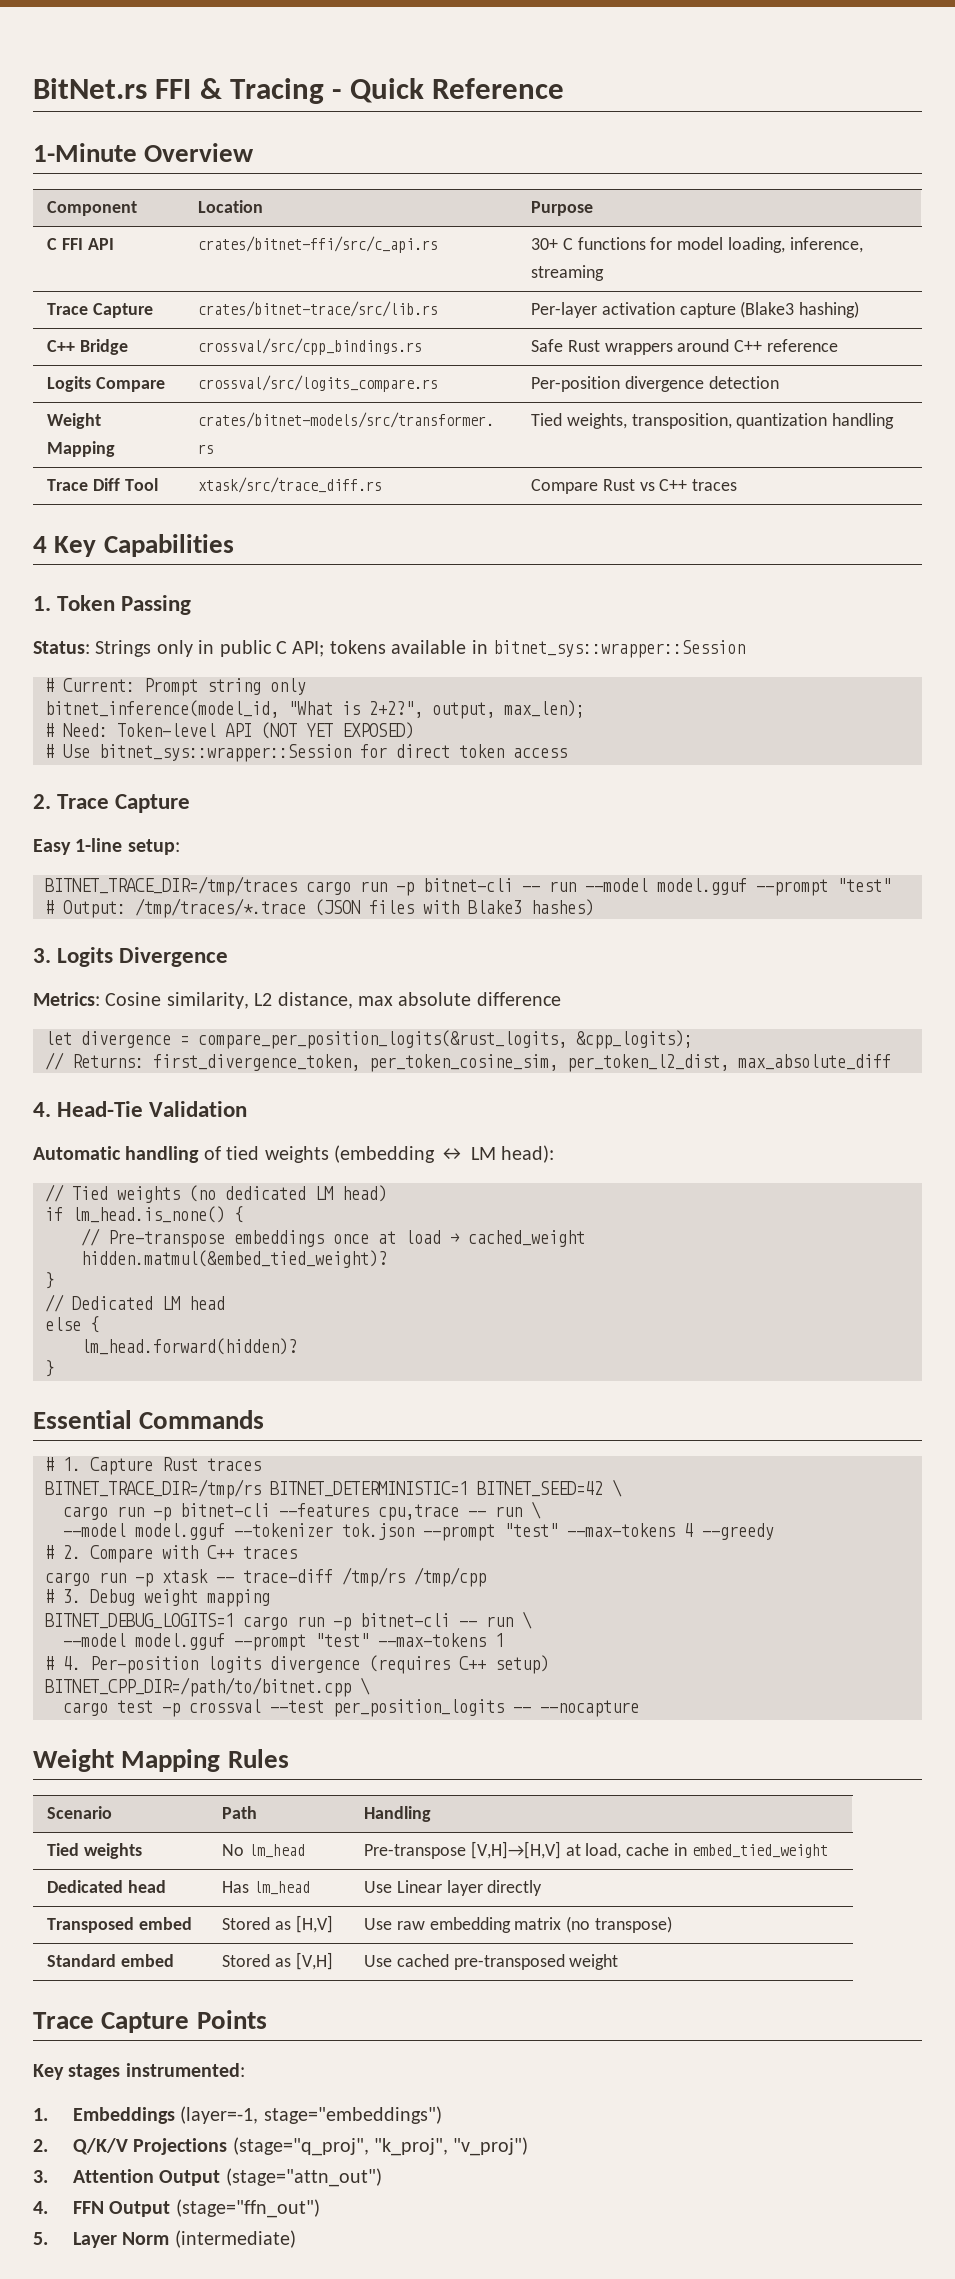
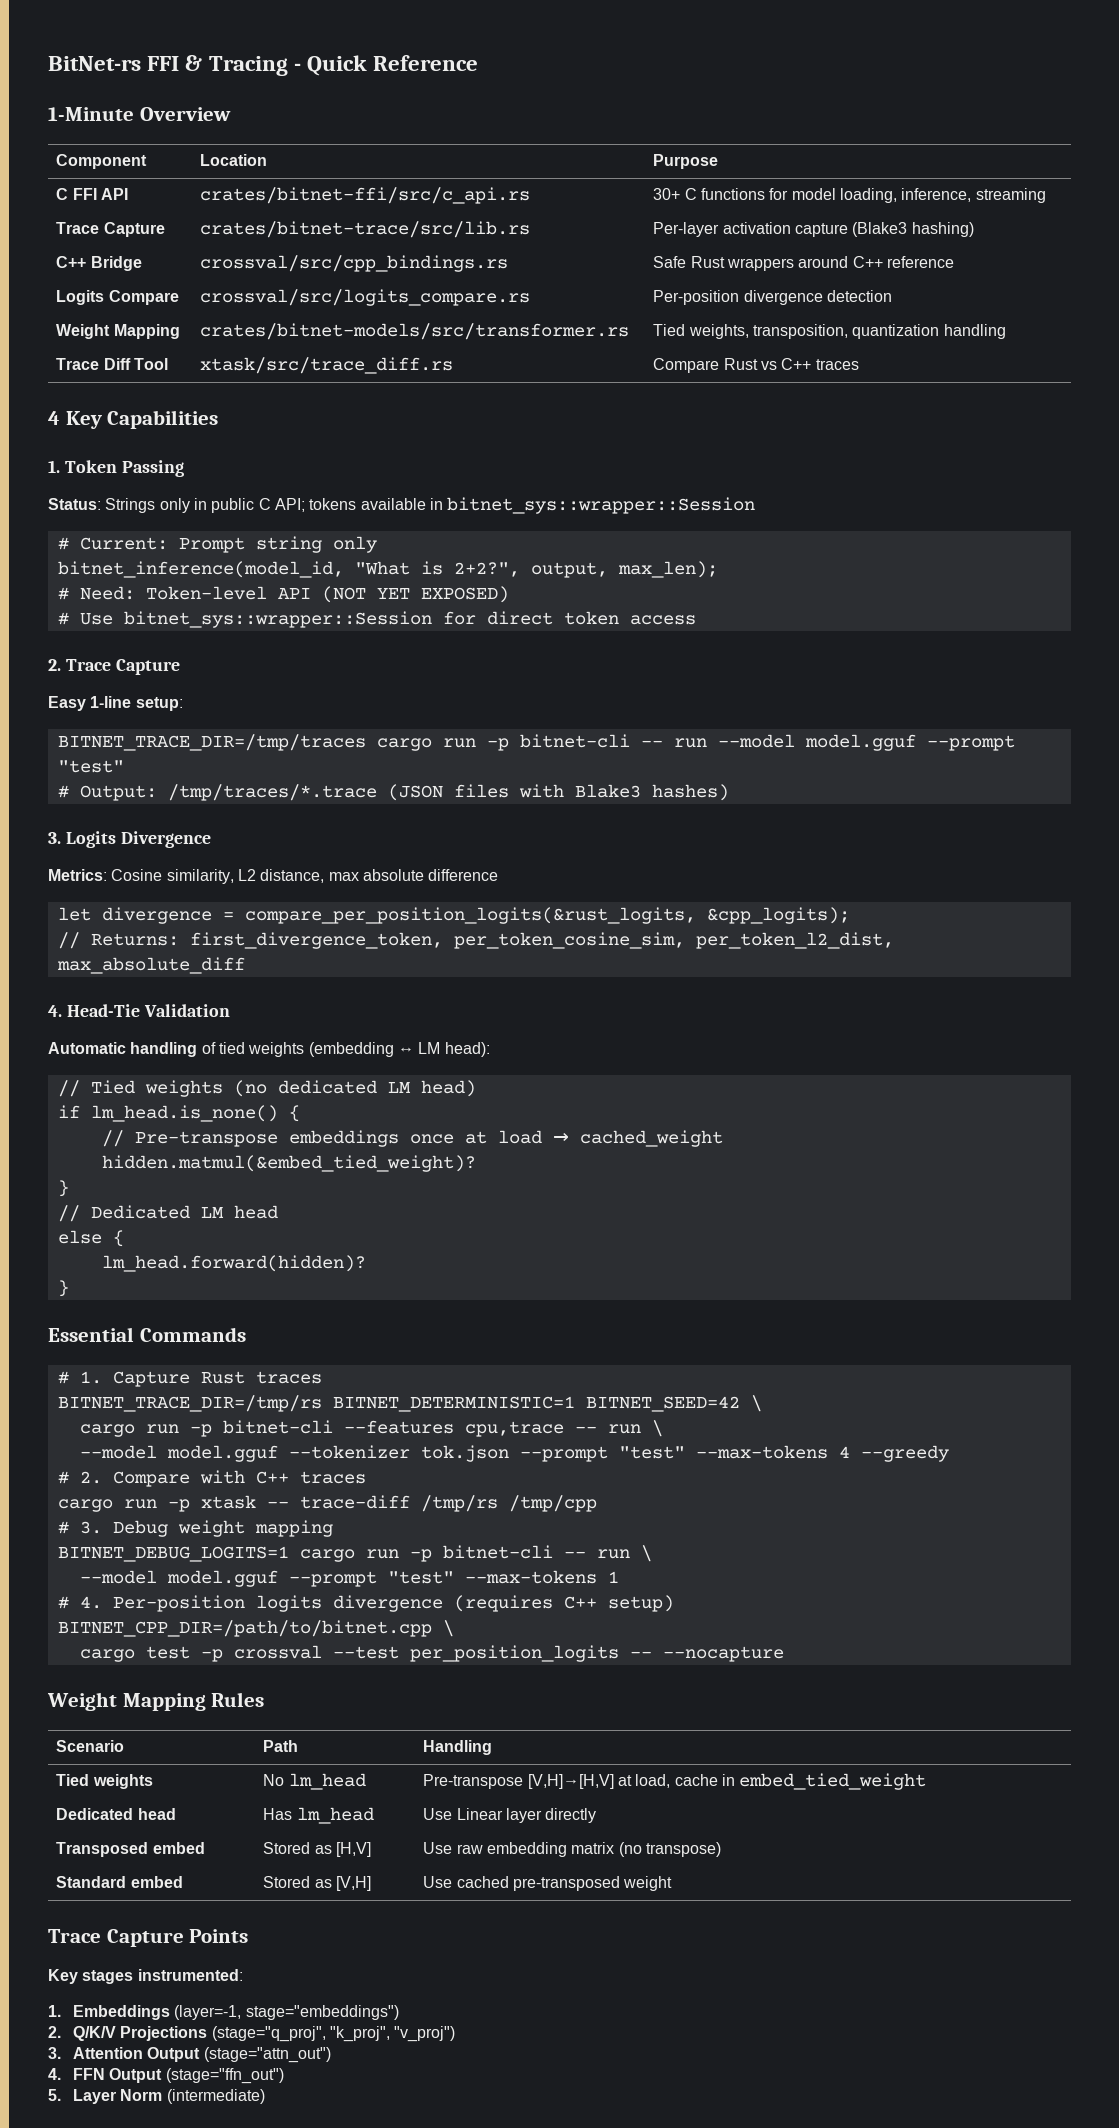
- BitNet.rs FFI & Tracing - Quick Reference
+ BitNet-rs FFI & Tracing - Quick Reference

